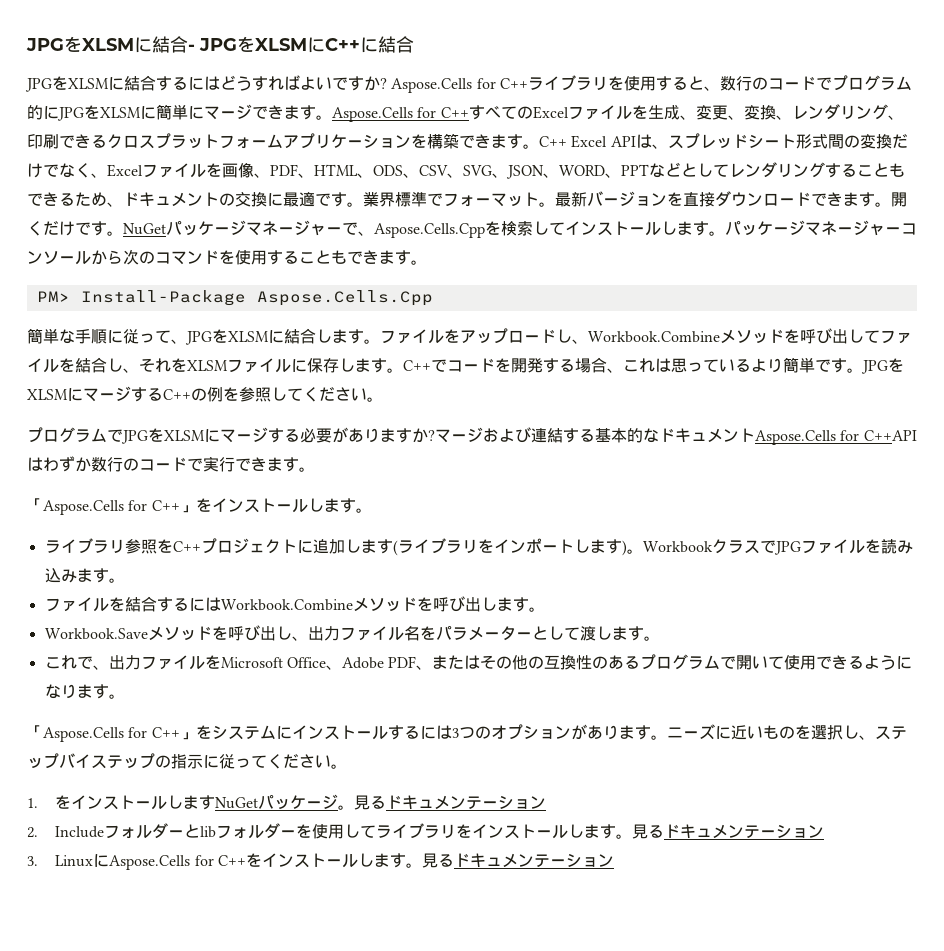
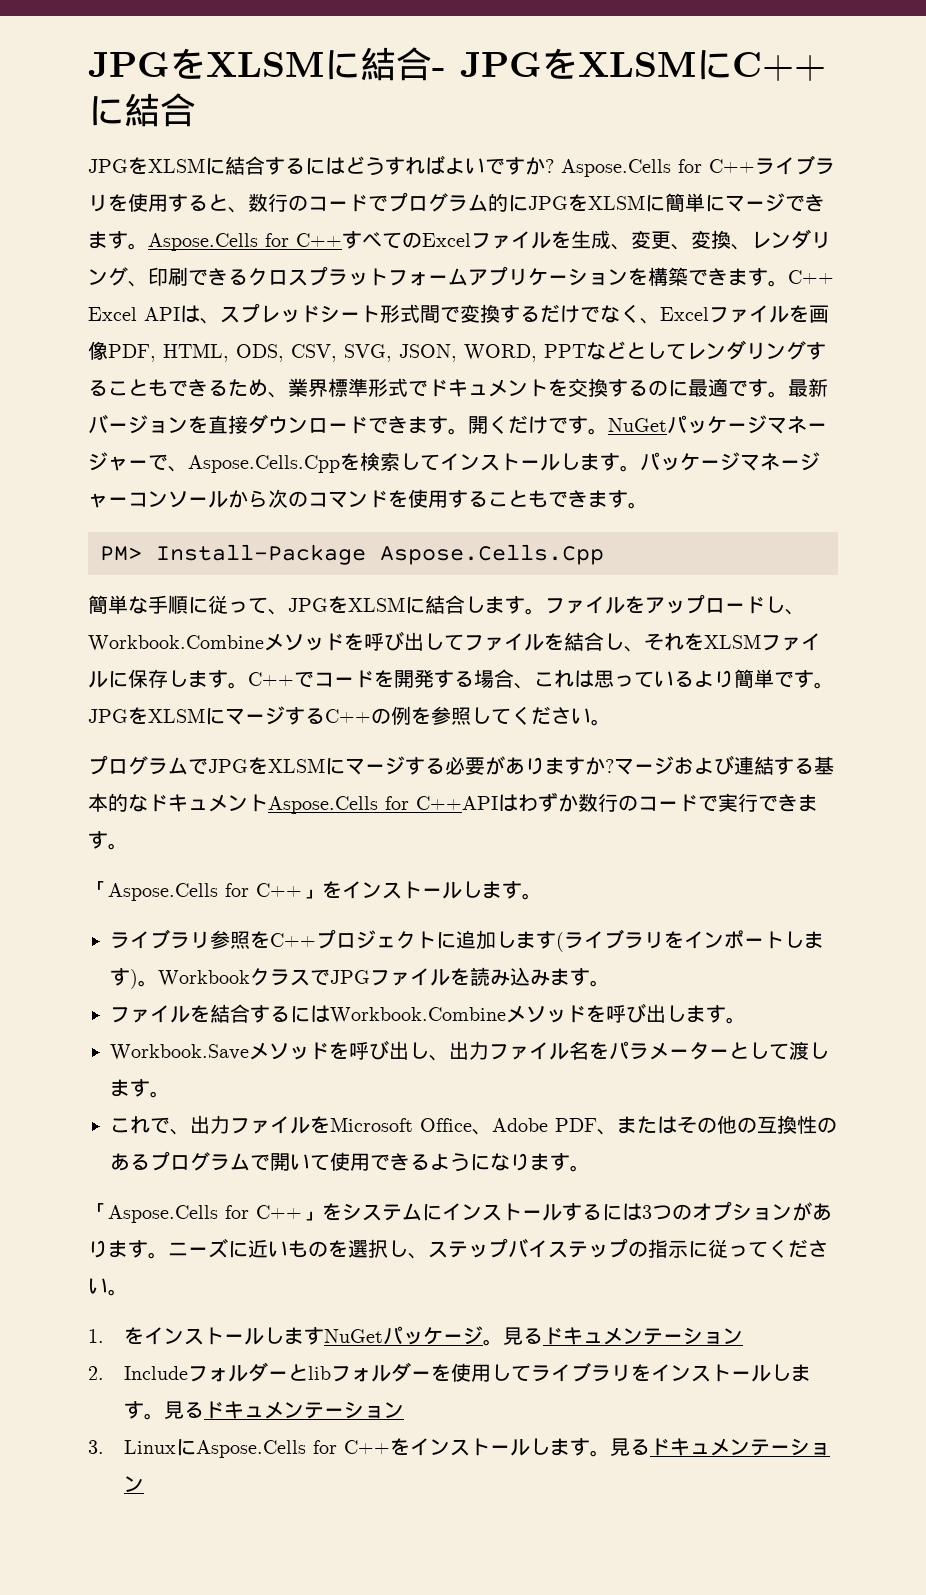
- C++ Excel APIは、スプレッドシート形式間の変換だけでなく、Excelファイルを画像、PDF、HTML、ODS、CSV、SVG、JSON、WORD、PPTなどとしてレンダリングすることもできるため、ドキュメントの交換に最適です。業界標準でフォーマット。
+ C++ Excel APIは、スプレッドシート形式間で変換するだけでなく、Excelファイルを画像PDF, HTML, ODS, CSV, SVG, JSON, WORD, PPTなどとしてレンダリングすることもできるため、業界標準形式でドキュメントを交換するのに最適です。

